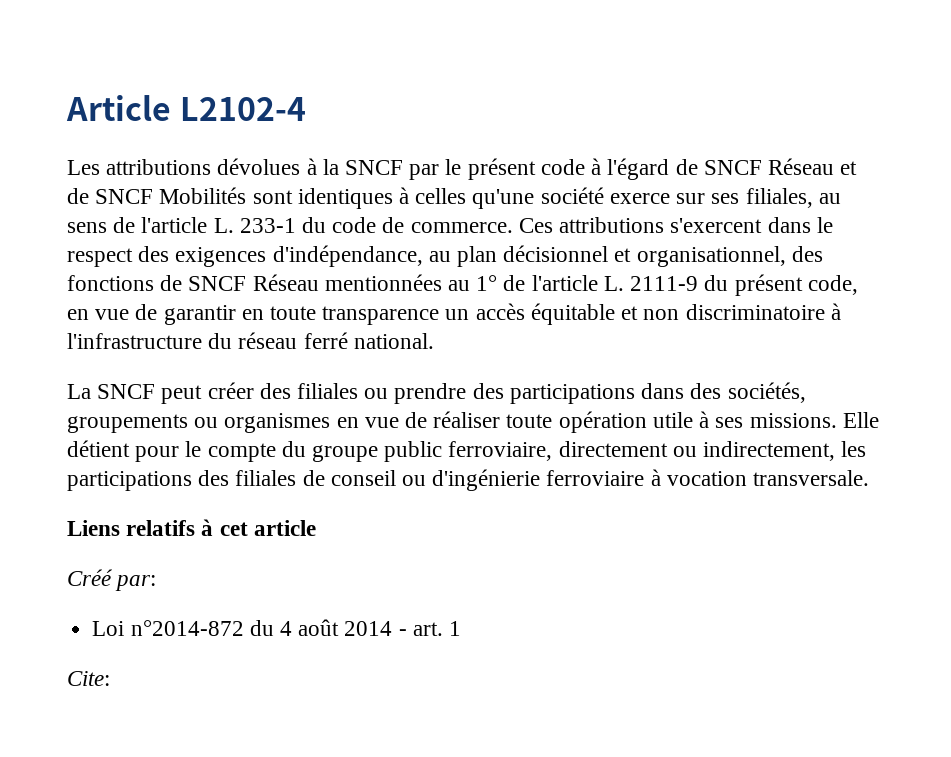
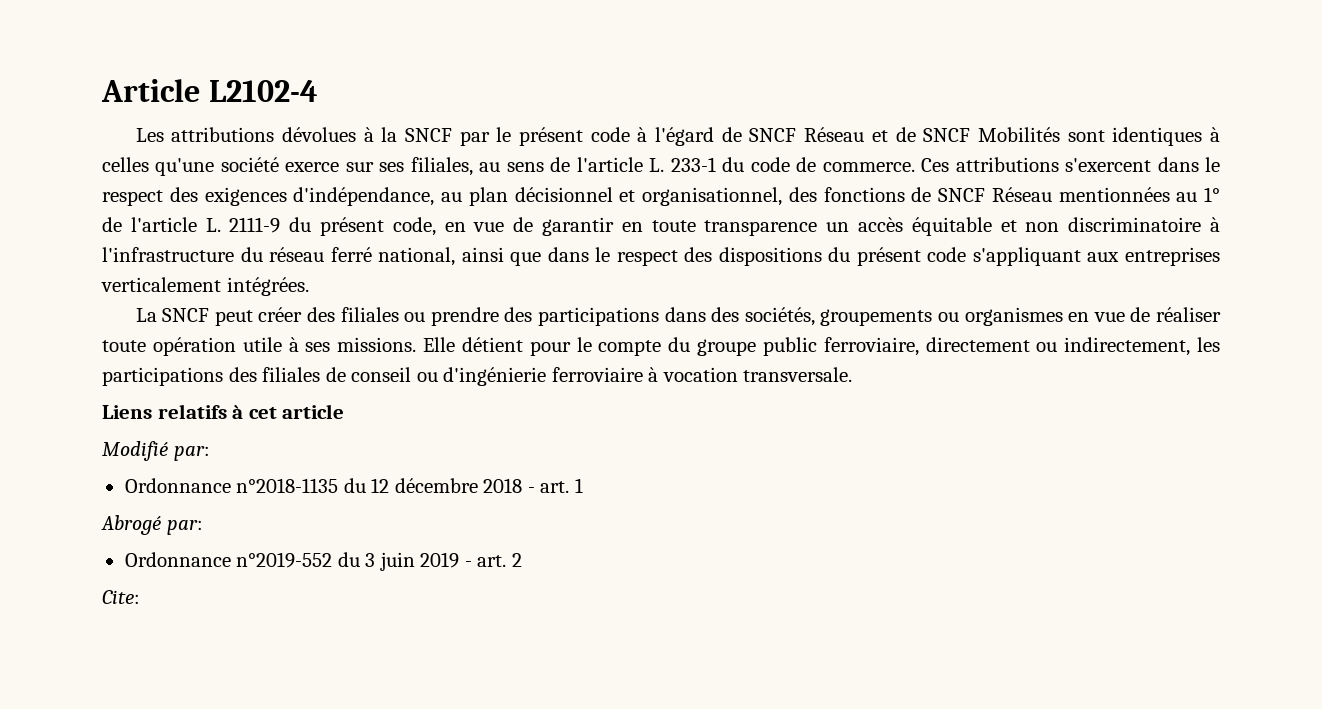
- Ces attributions s'exercent dans le respect des exigences d'indépendance, au plan décisionnel et organisationnel, des fonctions de SNCF Réseau mentionnées au 1° de l'article L. 2111-9 du présent code, en vue de garantir en toute transparence un accès équitable et non discriminatoire à l'infrastructure du réseau ferré national.
+ Ces attributions s'exercent dans le respect des exigences d'indépendance, au plan décisionnel et organisationnel, des fonctions de SNCF Réseau mentionnées au 1° de l'article L. 2111-9 du présent code, en vue de garantir en toute transparence un accès équitable et non discriminatoire à l'infrastructure du réseau ferré national, ainsi que dans le respect des dispositions du présent code s'appliquant aux entreprises verticalement intégrées.
- Créé par:
- Loi n°2014-872 du 4 août 2014 - art. 1
+ Modifié par:
+ Ordonnance n°2018-1135 du 12 décembre 2018 - art. 1
+ Abrogé par:
+ Ordonnance n°2019-552 du 3 juin 2019 - art. 2

